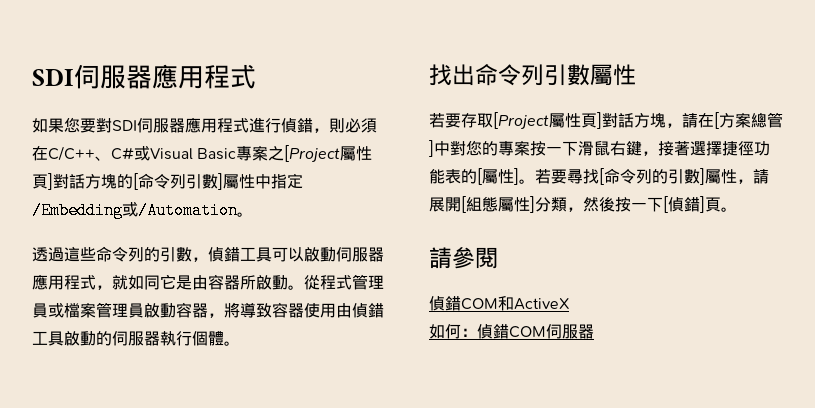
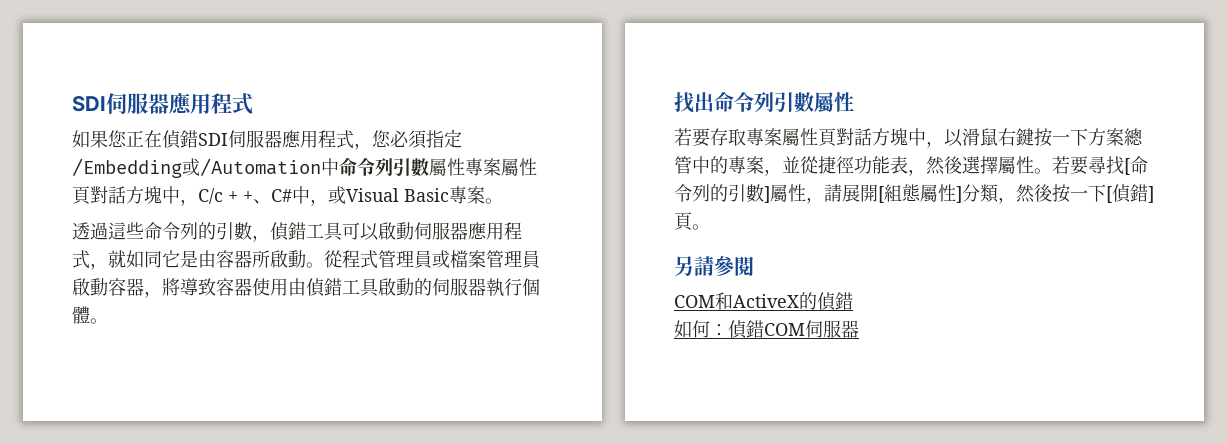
- 如果您要對SDI伺服器應用程式進行偵錯，則必須在C/C++、C#或Visual Basic專案之[Project屬性頁]對話方塊的[命令列引數]屬性中指定/Embedding或/Automation。
+ 如果您正在偵錯SDI伺服器應用程式，您必須指定/Embedding或/Automation中命令列引數屬性專案屬性頁對話方塊中，C/c + +、C#中，或Visual Basic專案。
- 若要存取[Project屬性頁]對話方塊，請在[方案總管]中對您的專案按一下滑鼠右鍵，接著選擇捷徑功能表的[屬性]。
+ 若要存取專案屬性頁對話方塊中，以滑鼠右鍵按一下方案總管中的專案，並從捷徑功能表，然後選擇屬性。
- 請參閱
+ 另請參閱
- 偵錯COM和ActiveX
+ COM和ActiveX的偵錯

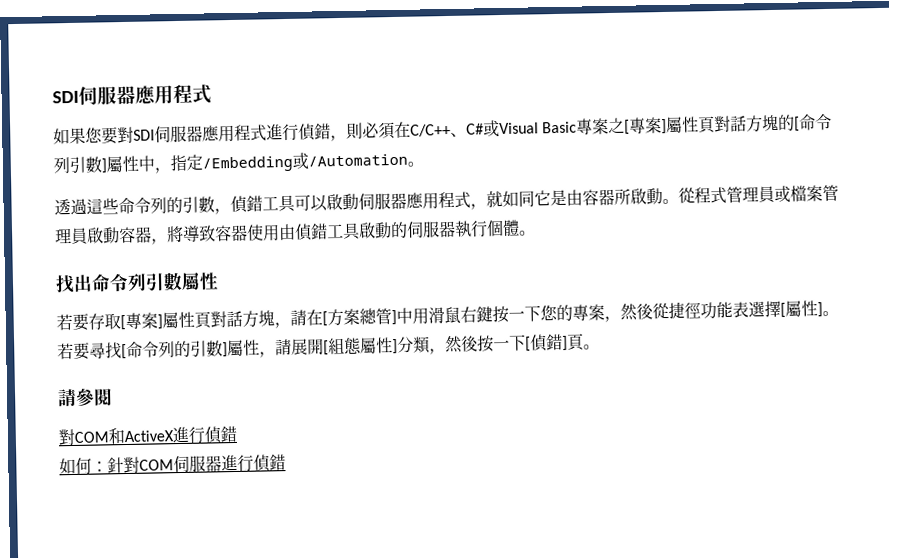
- 如果您正在偵錯SDI伺服器應用程式，您必須指定/Embedding或/Automation中命令列引數屬性專案屬性頁對話方塊中，C/c + +、C#中，或Visual Basic專案。
+ 如果您要對SDI伺服器應用程式進行偵錯，則必須在C/C++、C#或Visual Basic專案之[專案]屬性頁對話方塊的[命令列引數]屬性中，指定/Embedding或/Automation。
- 若要存取專案屬性頁對話方塊中，以滑鼠右鍵按一下方案總管中的專案，並從捷徑功能表，然後選擇屬性。
+ 若要存取[專案]屬性頁對話方塊，請在[方案總管]中用滑鼠右鍵按一下您的專案，然後從捷徑功能表選擇[屬性]。
- 另請參閱
+ 請參閱
- COM和ActiveX的偵錯
+ 對COM和ActiveX進行偵錯
- 如何：偵錯COM伺服器
+ 如何：針對COM伺服器進行偵錯

